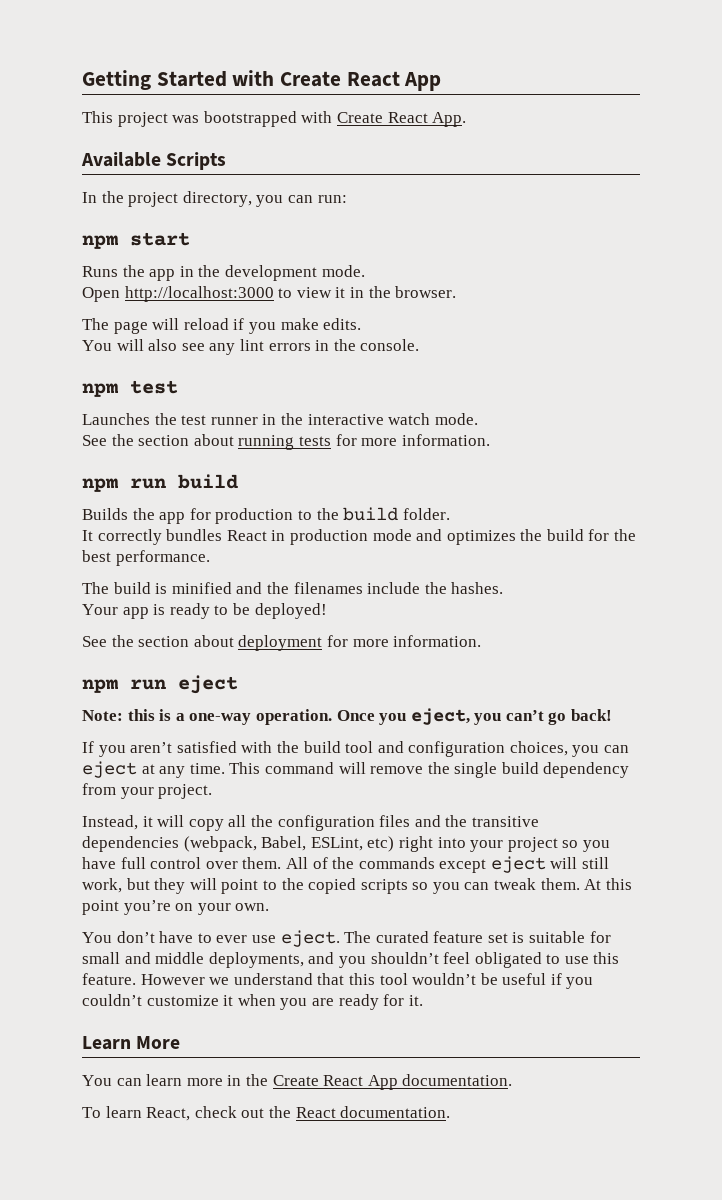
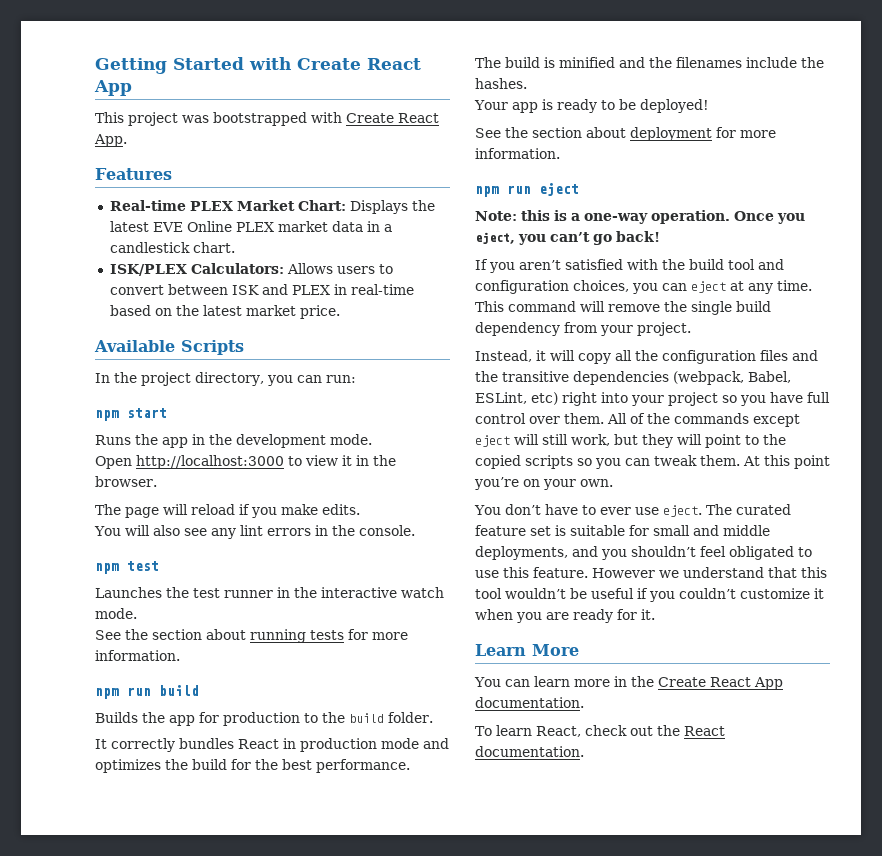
+ Features
+ Real-time PLEX Market Chart: Displays the latest EVE Online PLEX market data in a candlestick chart.
+ ISK/PLEX Calculators: Allows users to convert between ISK and PLEX in real-time based on the latest market price.

